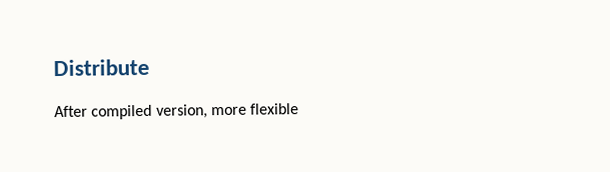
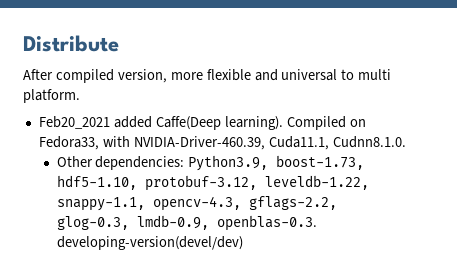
- After compiled version, more flexible
+ After compiled version, more flexible and universal to multi platform.
+ Feb20_2021 added Caffe(Deep learning). Compiled on Fedora33, with NVIDIA-Driver-460.39, Cuda11.1, Cudnn8.1.0.
+ Other dependencies: Python3.9, boost-1.73, hdf5-1.10, protobuf-3.12, leveldb-1.22, snappy-1.1, opencv-4.3, gflags-2.2, glog-0.3, lmdb-0.9, openblas-0.3. developing-version(devel/dev)

